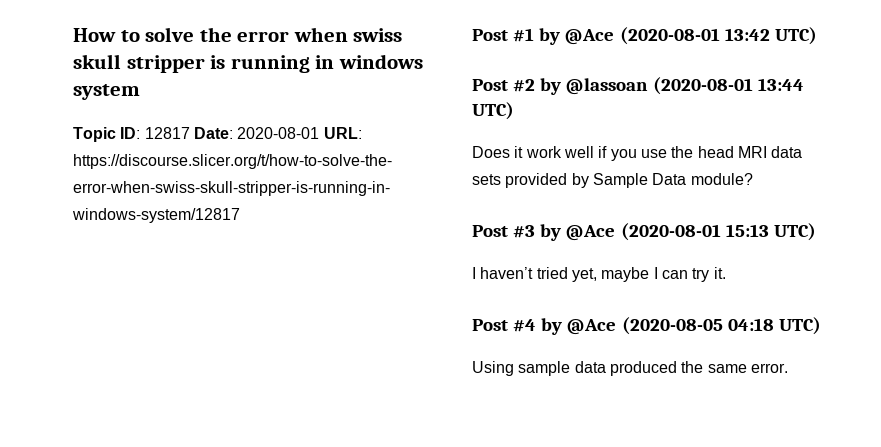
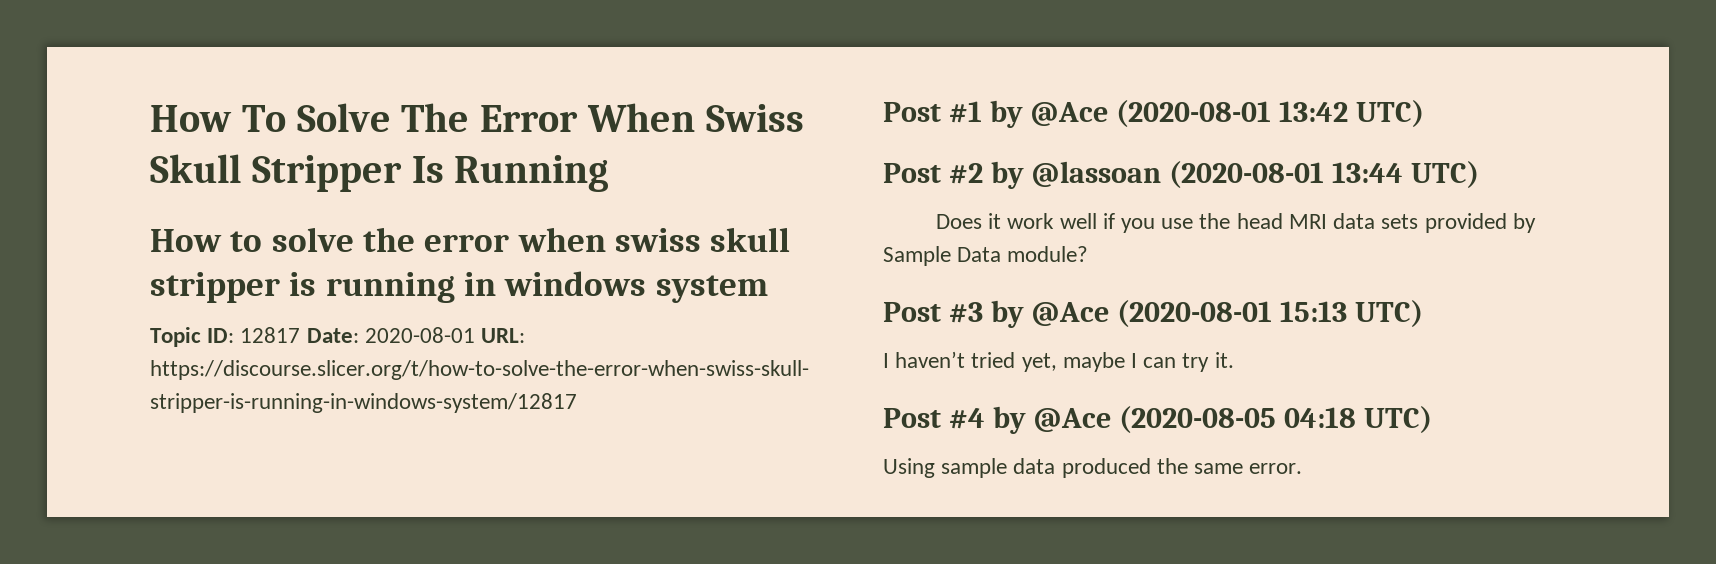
+ How To Solve The Error When Swiss Skull Stripper Is Running

